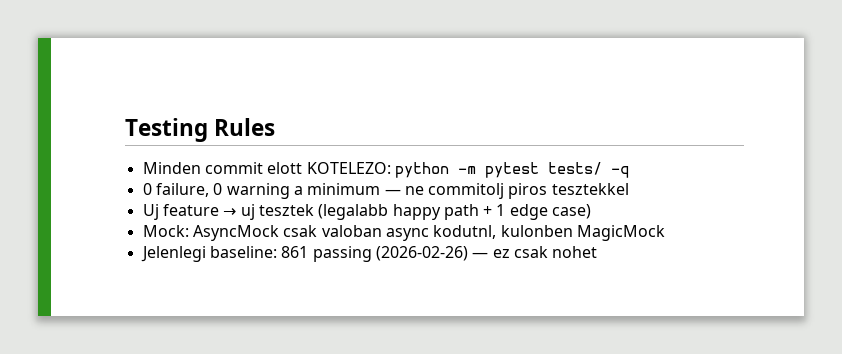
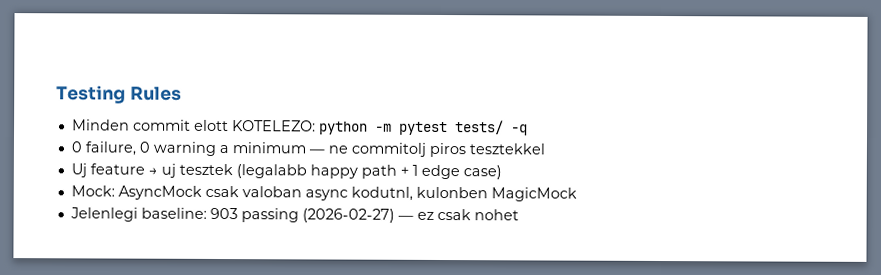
- Jelenlegi baseline: 861 passing (2026-02-26) — ez csak nohet
+ Jelenlegi baseline: 903 passing (2026-02-27) — ez csak nohet

